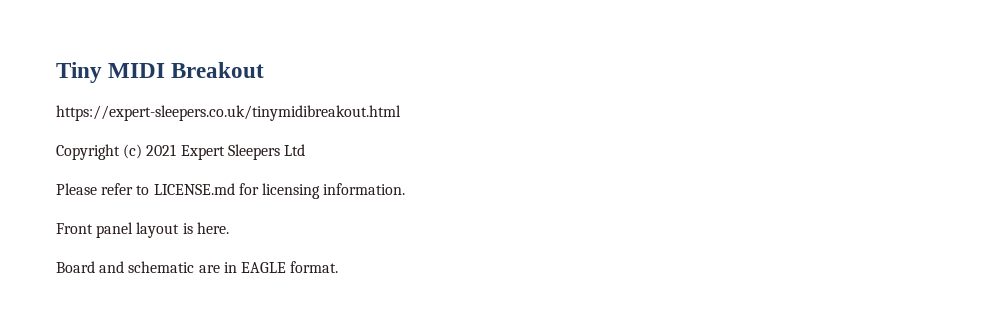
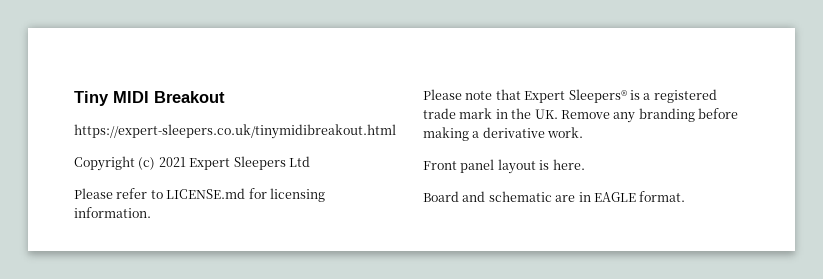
+ Please note that Expert Sleepers® is a registered trade mark in the UK. Remove any branding before making a derivative work.

